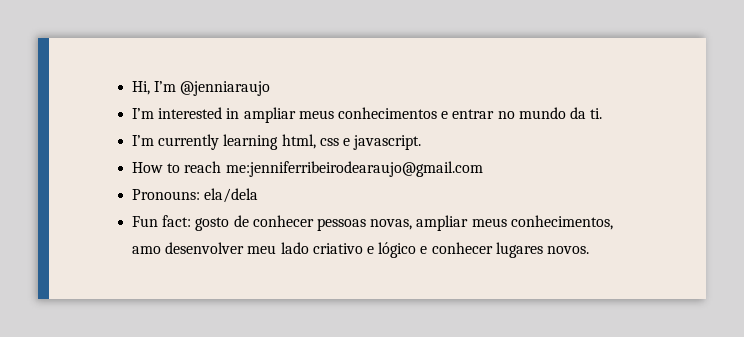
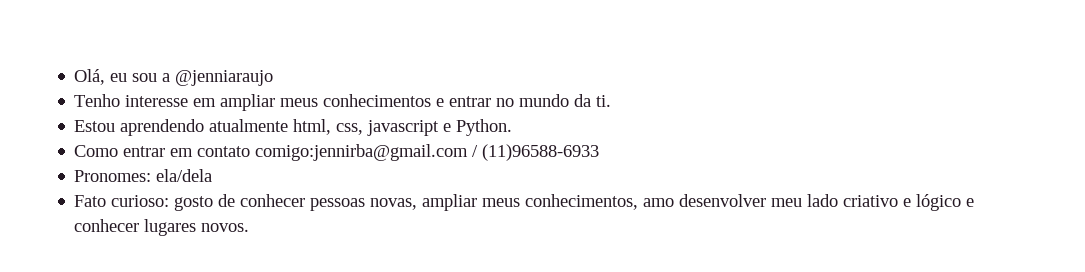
- Hi, I’m @jenniaraujo
- I’m interested in ampliar meus conhecimentos e entrar no mundo da ti.
+ Olá, eu sou a @jenniaraujo
+ Tenho interesse em ampliar meus conhecimentos e entrar no mundo da ti.
- I’m currently learning html, css e javascript.
- How to reach me:jenniferribeirodearaujo@gmail.com
- Pronouns: ela/dela
+ Estou aprendendo atualmente html, css, javascript e Python.
+ Como entrar em contato comigo:jennirba@gmail.com / (11)96588-6933
+ Pronomes: ela/dela
- Fun fact: gosto de conhecer pessoas novas, ampliar meus conhecimentos, amo desenvolver meu lado criativo e lógico e conhecer lugares novos.
+ Fato curioso: gosto de conhecer pessoas novas, ampliar meus conhecimentos, amo desenvolver meu lado criativo e lógico e conhecer lugares novos.

